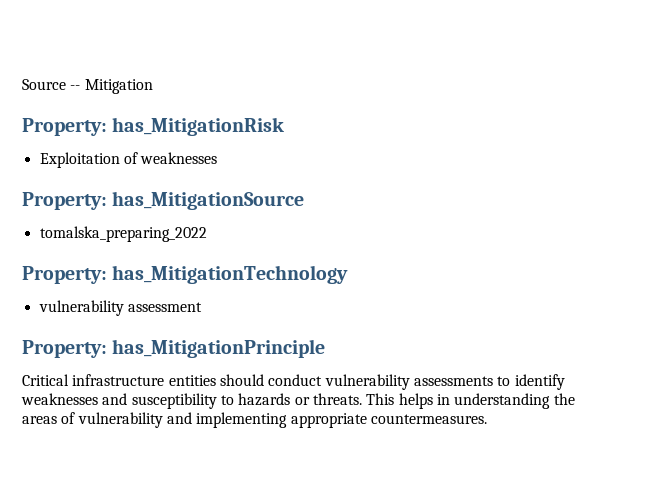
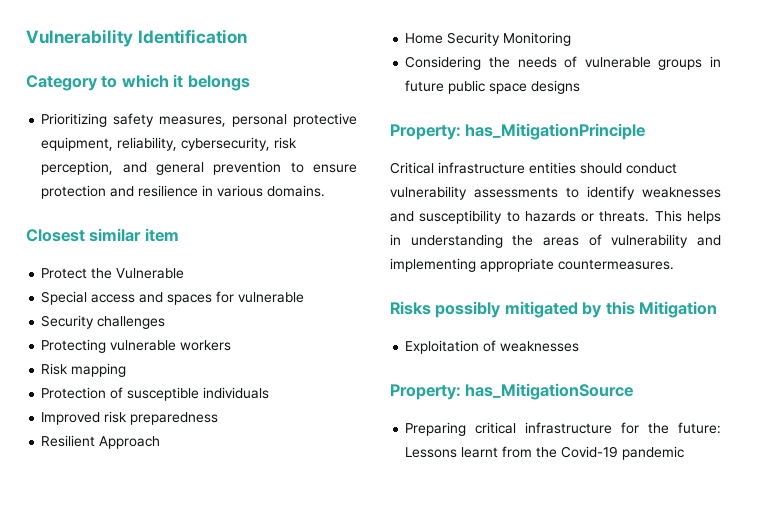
- Source -- Mitigation
- Property: has_MitigationRisk
- Exploitation of weaknesses
- Property: has_MitigationSource
- tomalska_preparing_2022
- Property: has_MitigationTechnology
- vulnerability assessment
+ Vulnerability Identification
+ Category to which it belongs
+ Prioritizing safety measures, personal protective equipment, reliability, cybersecurity, risk perception, and general prevention to ensure protection and resilience in various domains.
+ Closest similar item
+ Protect the Vulnerable
+ Special access and spaces for vulnerable
+ Security challenges
+ Protecting vulnerable workers
+ Risk mapping
+ Protection of susceptible individuals
+ Improved risk preparedness
+ Resilient Approach
+ Home Security Monitoring
+ Considering the needs of vulnerable groups in future public space designs
+ Risks possibly mitigated by this Mitigation
+ Exploitation of weaknesses
+ Property: has_MitigationSource
+ Preparing critical infrastructure for the future: Lessons learnt from the Covid-19 pandemic

